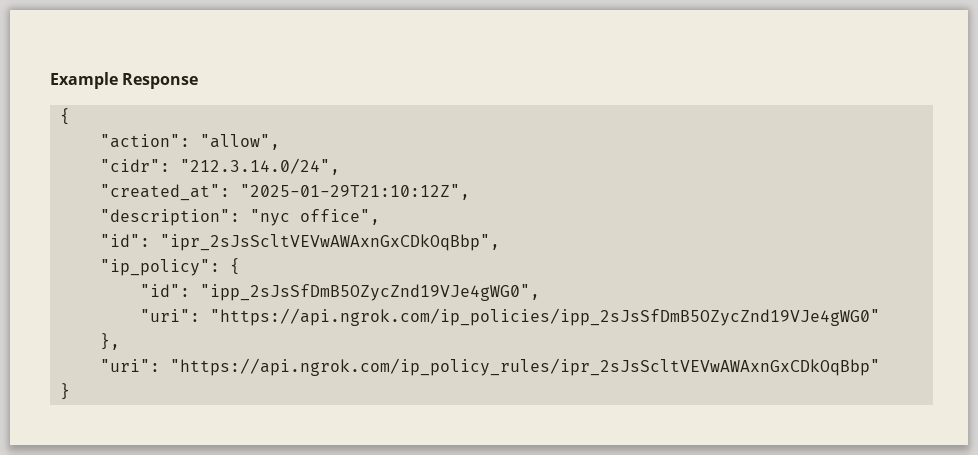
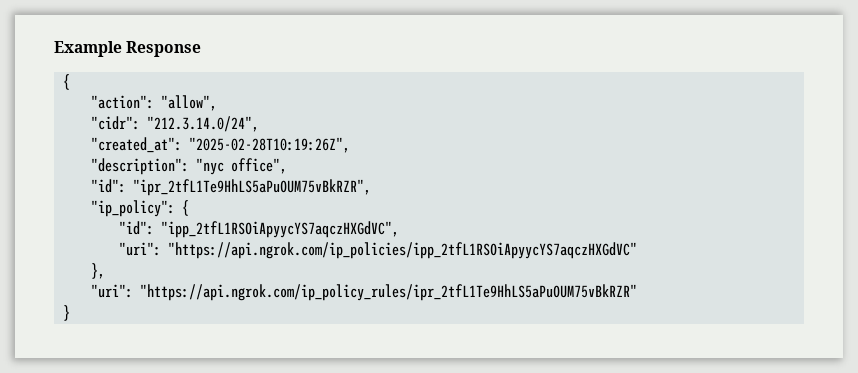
- "created_at": "2025-01-29T21:10:12Z",
+ "created_at": "2025-02-28T10:19:26Z",
- "id": "ipr_2sJsScltVEVwAWAxnGxCDkOqBbp",
+ "id": "ipr_2tfL1Te9HhLS5aPuOUM75vBkRZR",
- "id": "ipp_2sJsSfDmB5OZycZnd19VJe4gWG0",
- "uri": "https://api.ngrok.com/ip_policies/ipp_2sJsSfDmB5OZycZnd19VJe4gWG0"
+ "id": "ipp_2tfL1RSOiApyycYS7aqczHXGdVC",
+ "uri": "https://api.ngrok.com/ip_policies/ipp_2tfL1RSOiApyycYS7aqczHXGdVC"
- "uri": "https://api.ngrok.com/ip_policy_rules/ipr_2sJsScltVEVwAWAxnGxCDkOqBbp"
+ "uri": "https://api.ngrok.com/ip_policy_rules/ipr_2tfL1Te9HhLS5aPuOUM75vBkRZR"

